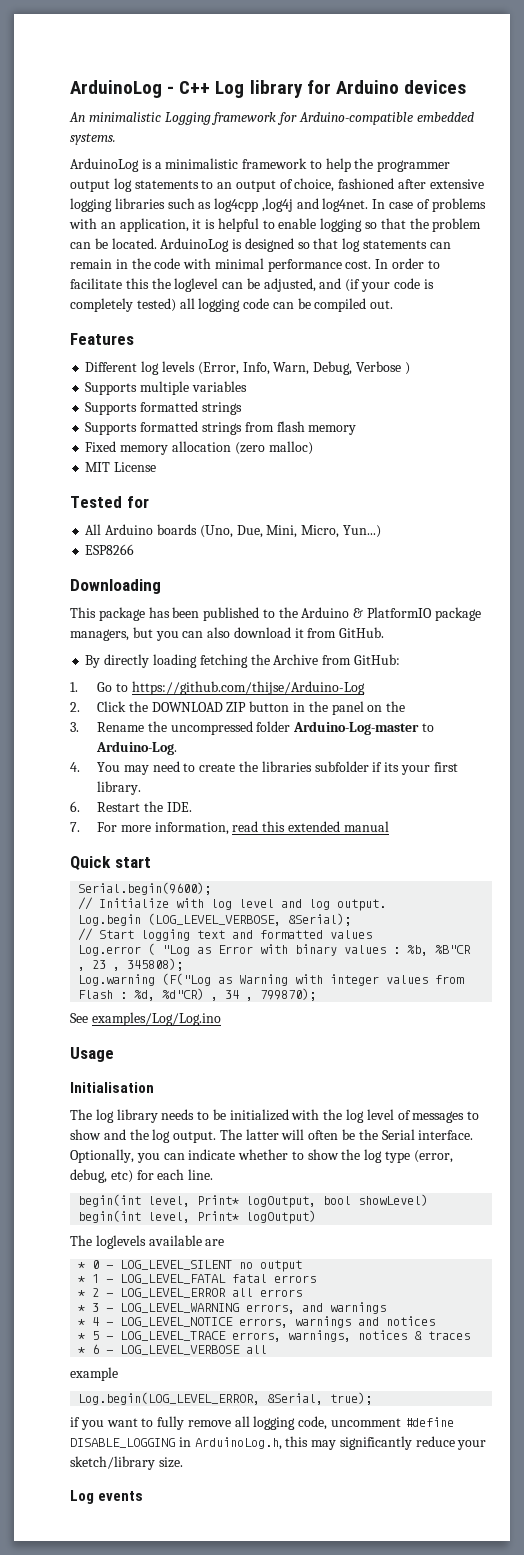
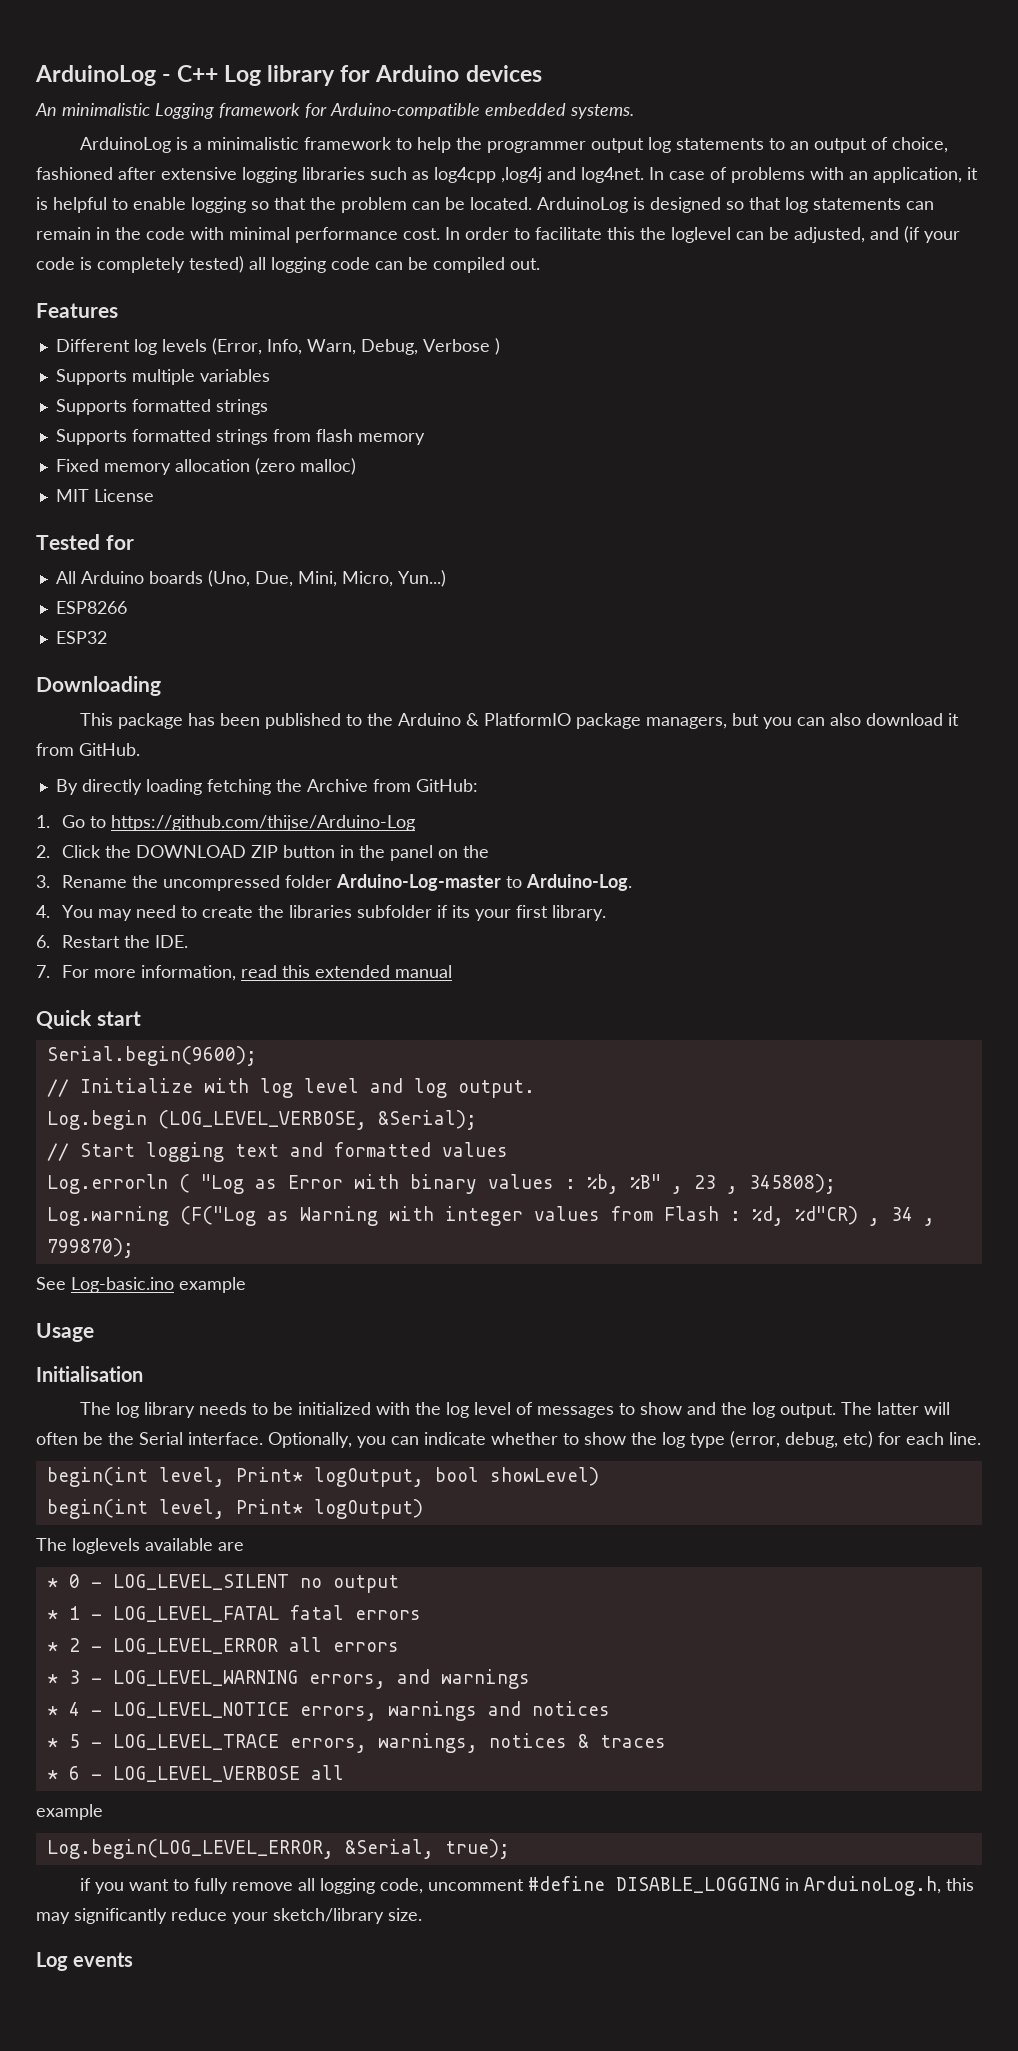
+ ESP32
- Log.error ( "Log as Error with binary values : %b, %B"CR , 23 , 345808);
+ Log.errorln ( "Log as Error with binary values : %b, %B" , 23 , 345808);
- See examples/Log/Log.ino
+ See Log-basic.ino example

